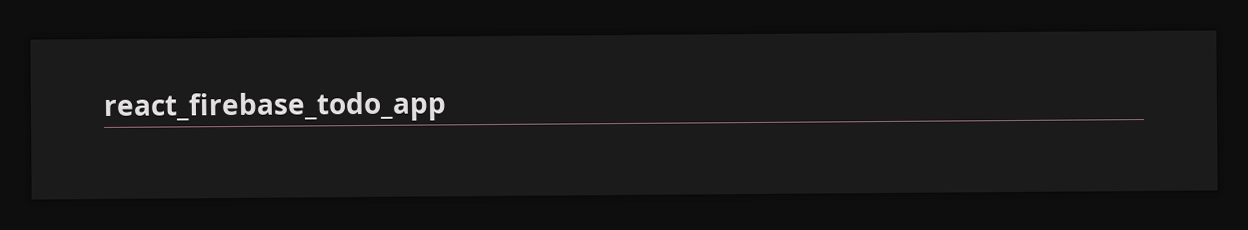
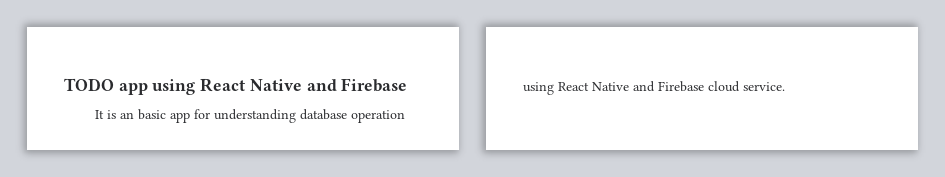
- react_firebase_todo_app
+ TODO app using React Native and Firebase
+ It is an basic app for understanding database operation using React Native and Firebase cloud service.

